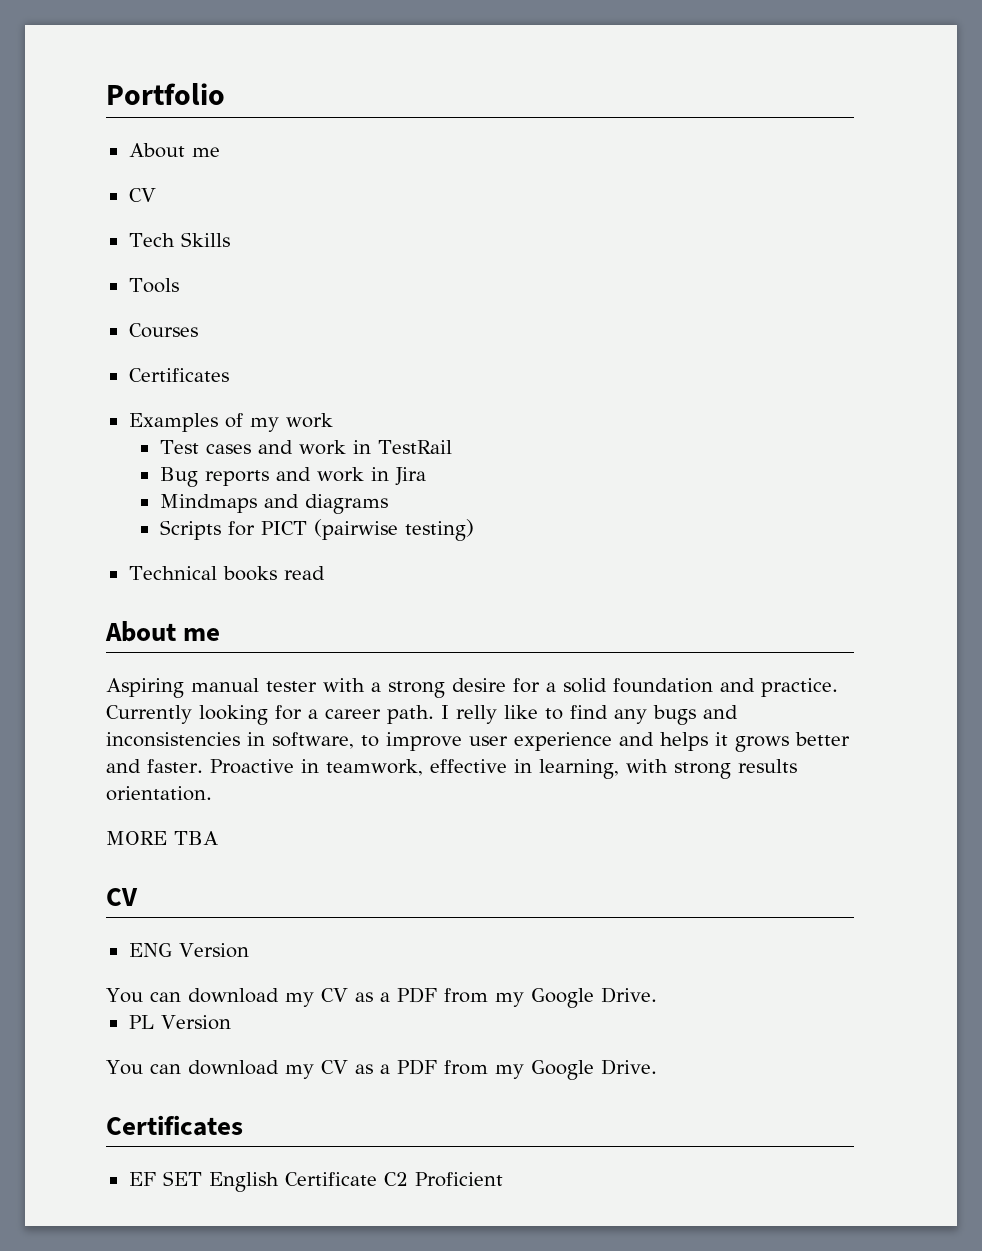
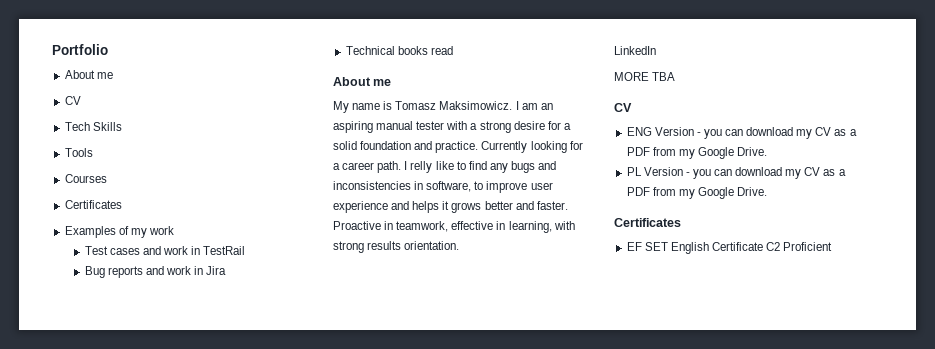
- Mindmaps and diagrams
- Scripts for PICT (pairwise testing)
- Aspiring manual tester with a strong desire for a solid foundation and practice.
+ My name is Tomasz Maksimowicz. I am an aspiring manual tester with a strong desire for a solid foundation and practice.
+ LinkedIn
- ENG Version
- You can download my CV as a PDF from my Google Drive.
+ ENG Version - you can download my CV as a PDF from my Google Drive.
- PL Version
- You can download my CV as a PDF from my Google Drive.
+ PL Version - you can download my CV as a PDF from my Google Drive.

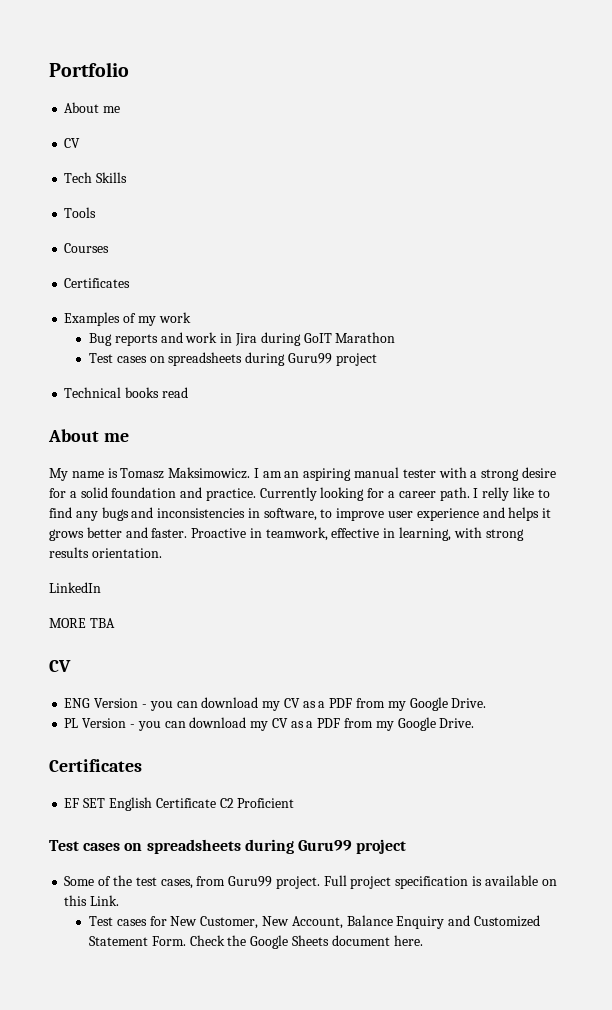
- Test cases and work in TestRail
- Bug reports and work in Jira
+ Bug reports and work in Jira during GoIT Marathon
+ Test cases on spreadsheets during Guru99 project
  EF SET English Certificate C2 Proficient
+ Test cases on spreadsheets during Guru99 project
+ Some of the test cases, from Guru99 project. Full project specification is available on this Link.
+ Test cases for New Customer, New Account, Balance Enquiry and Customized Statement Form. Check the Google Sheets document here.

